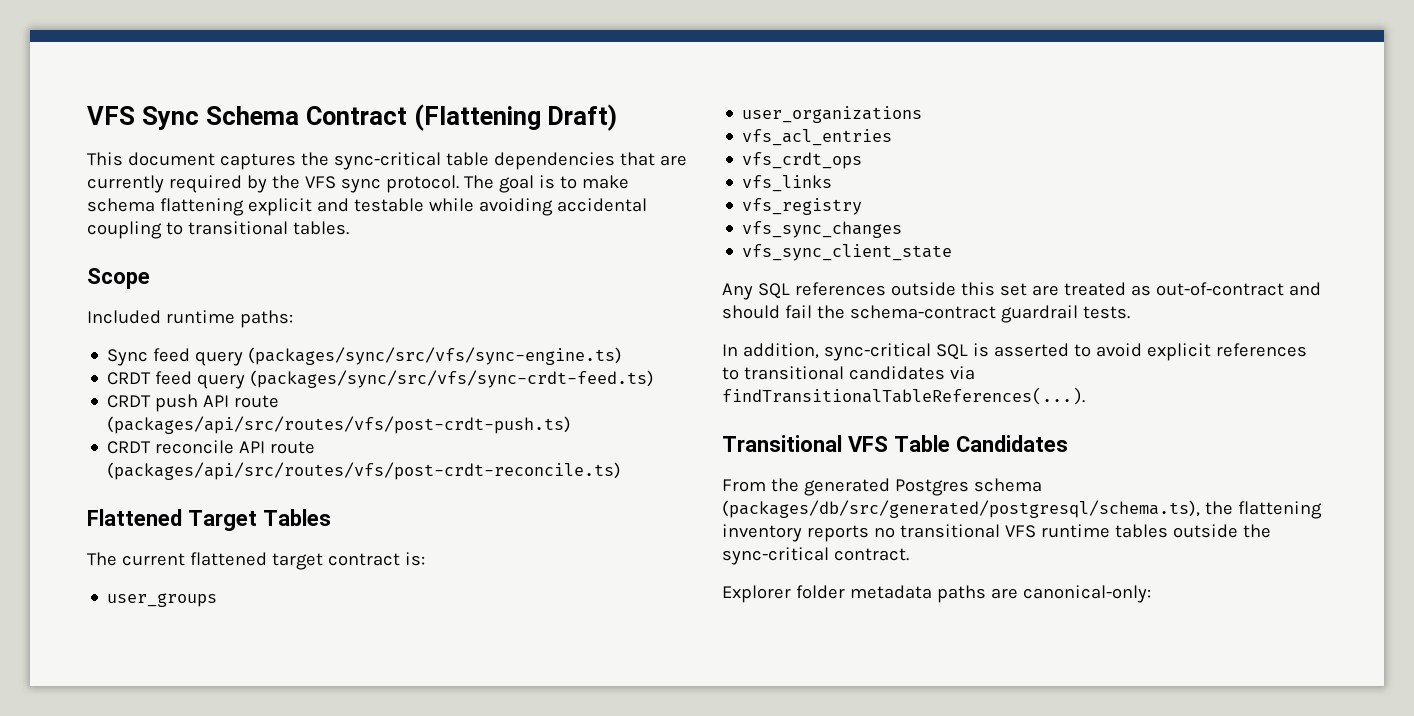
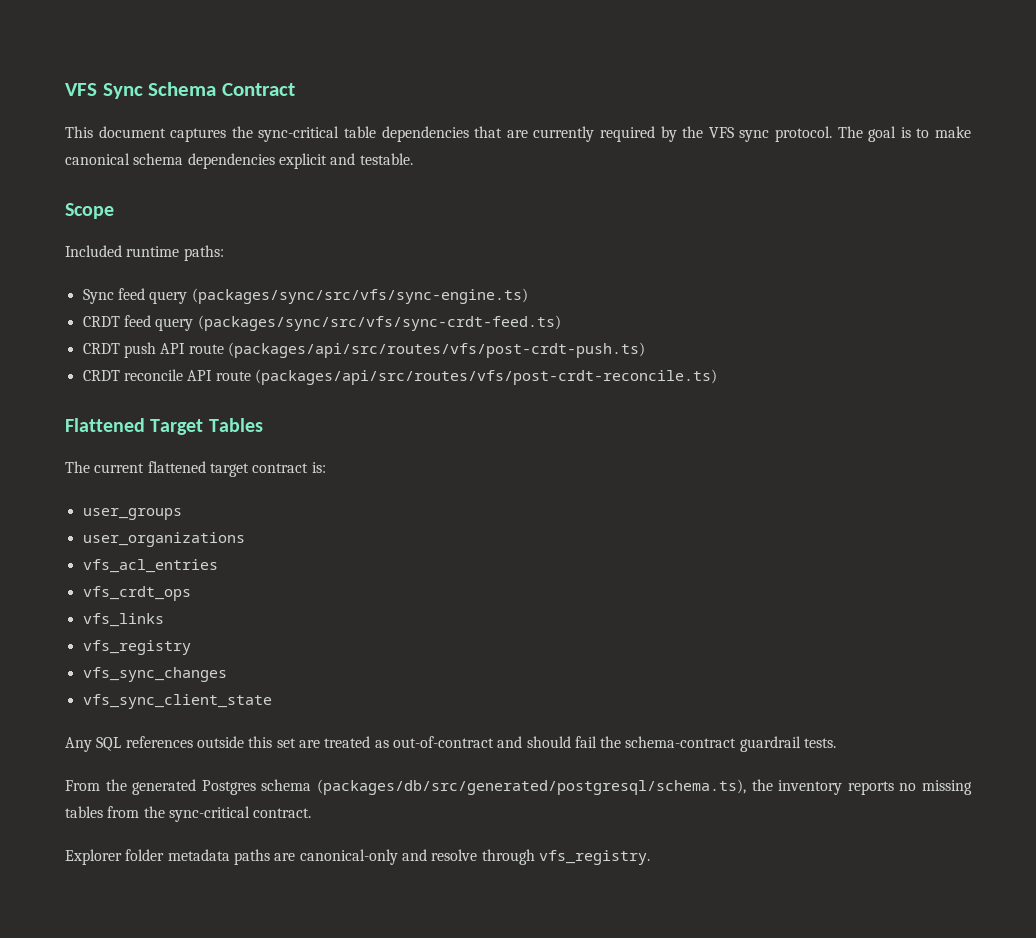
- VFS Sync Schema Contract (Flattening Draft)
+ VFS Sync Schema Contract
- The goal is to make schema flattening explicit and testable while avoiding accidental coupling to transitional tables.
+ The goal is to make canonical schema dependencies explicit and testable.
- In addition, sync-critical SQL is asserted to avoid explicit references to transitional candidates via findTransitionalTableReferences(...).
- Transitional VFS Table Candidates
- From the generated Postgres schema (packages/db/src/generated/postgresql/schema.ts), the flattening inventory reports no transitional VFS runtime tables outside the sync-critical contract.
+ From the generated Postgres schema (packages/db/src/generated/postgresql/schema.ts), the inventory reports no missing tables from the sync-critical contract.
- Explorer folder metadata paths are canonical-only:
+ Explorer folder metadata paths are canonical-only and resolve through vfs_registry.

